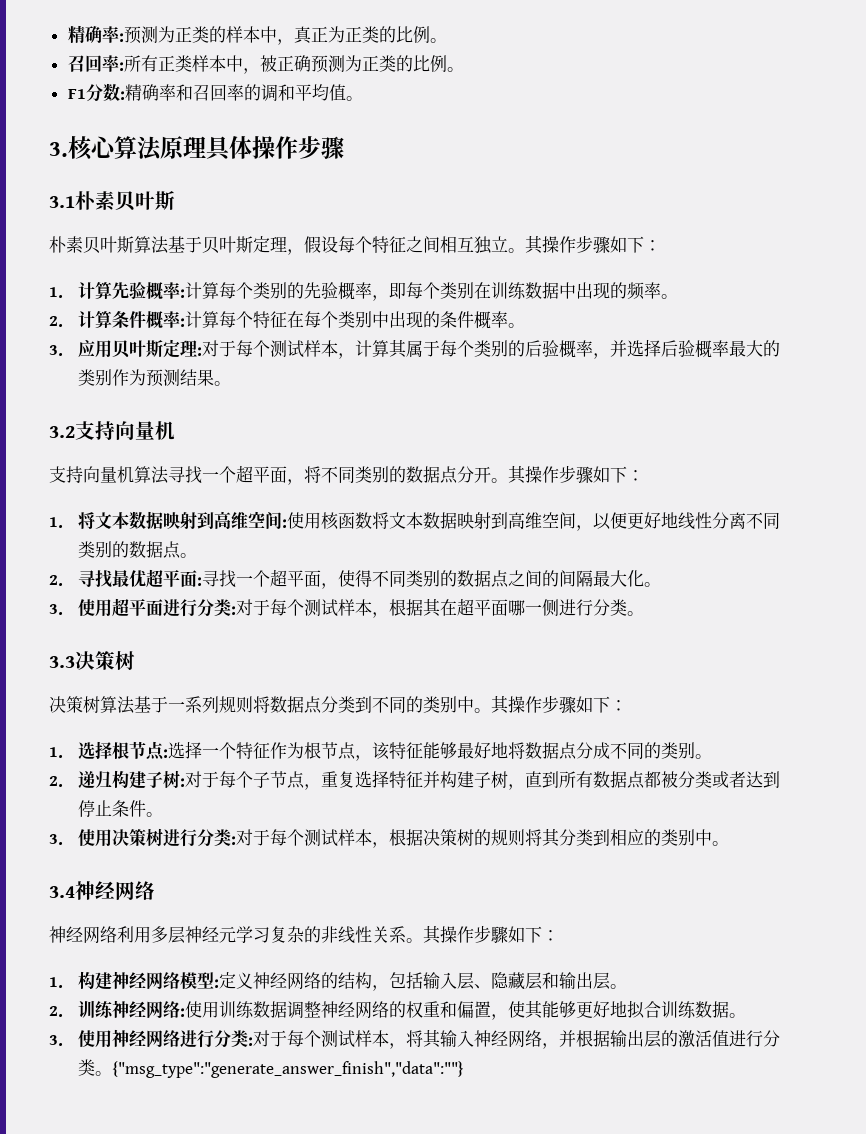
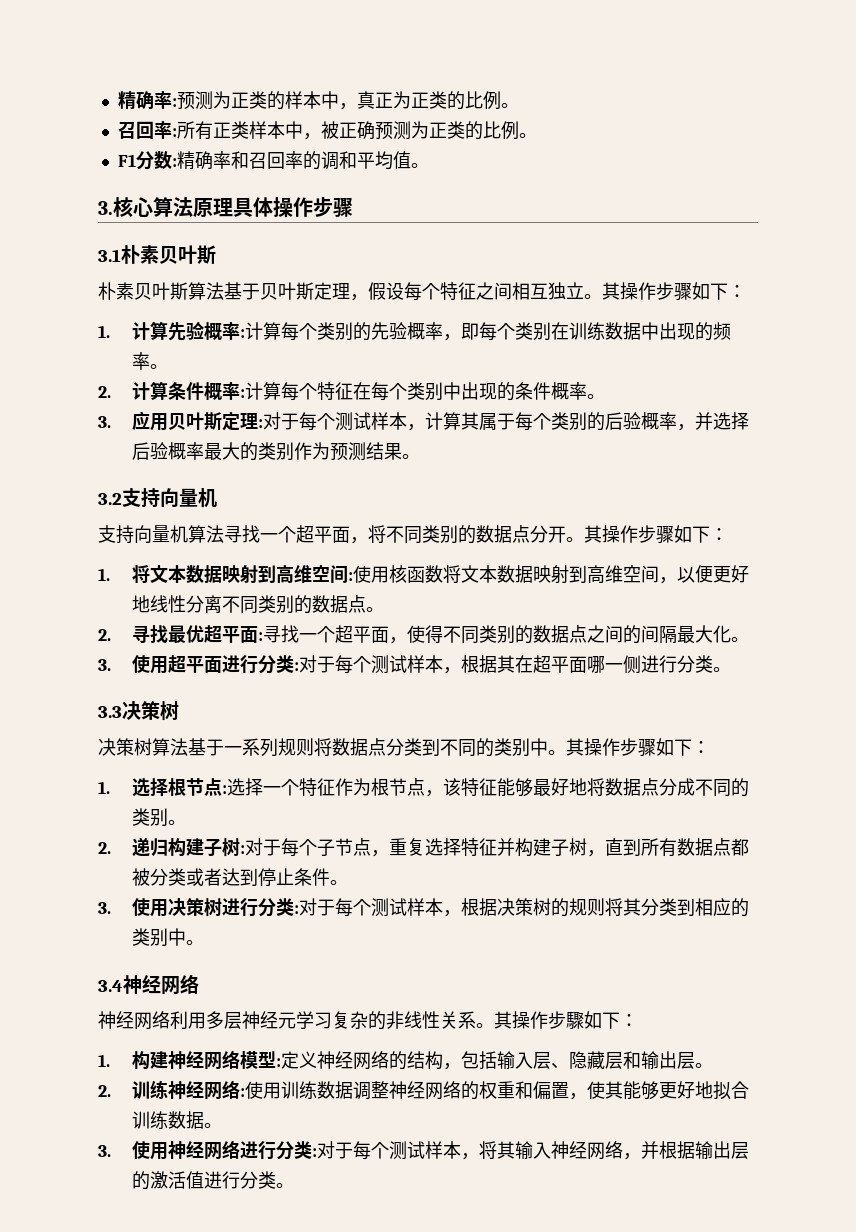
- {"msg_type":"generate_answer_finish","data":""}

